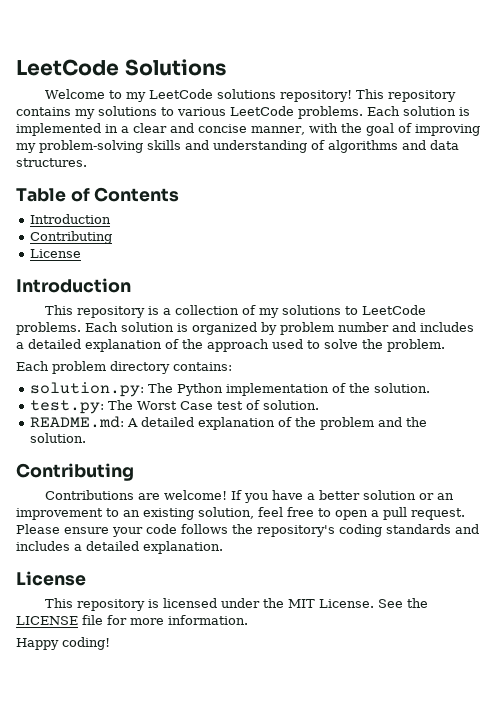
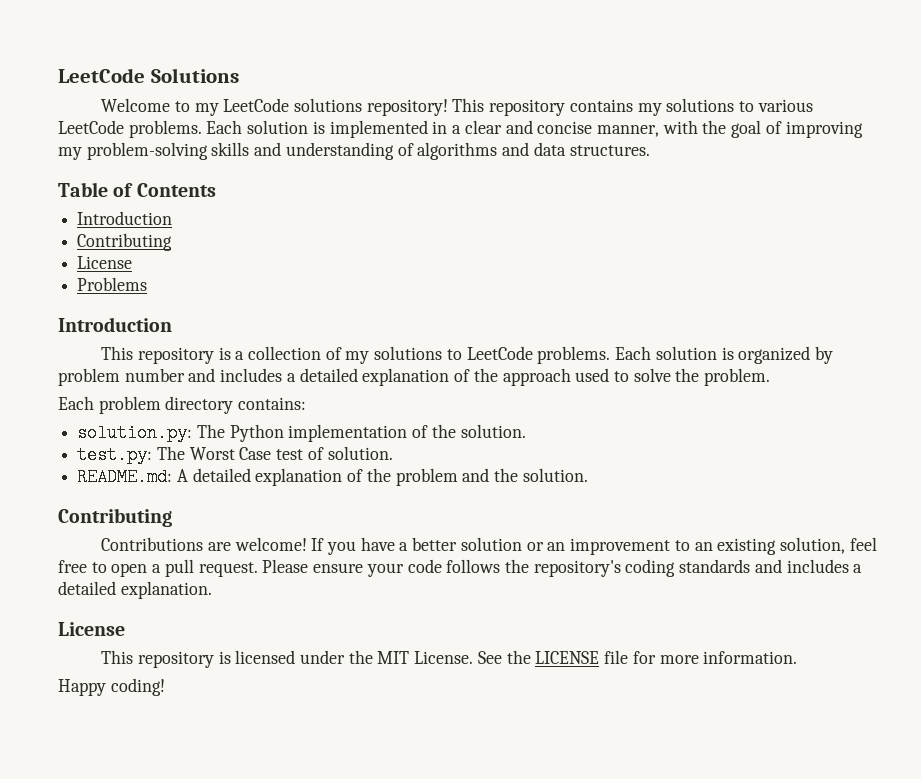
+ Problems

